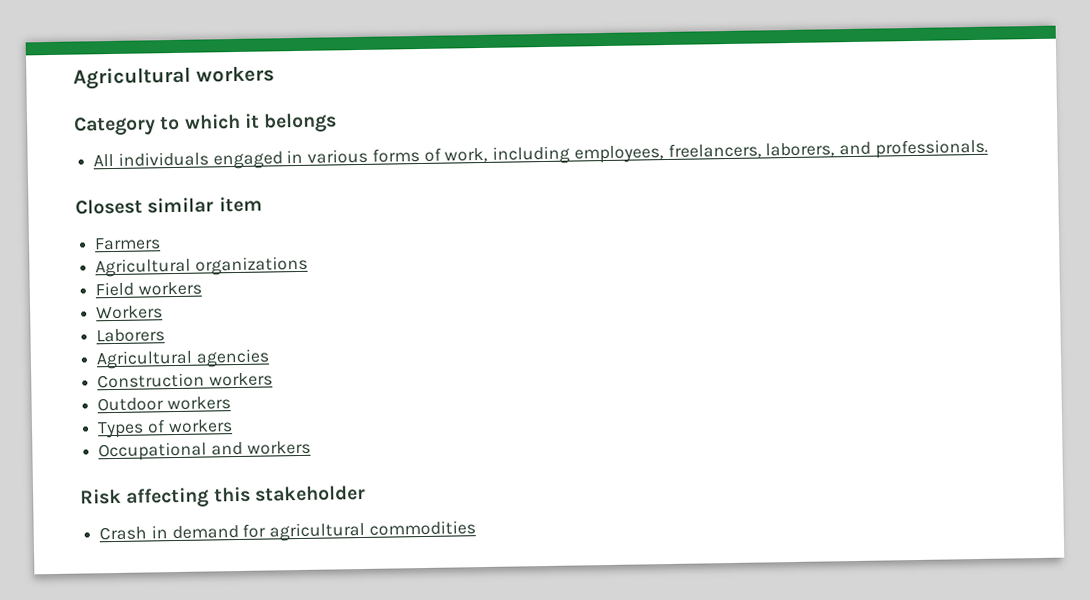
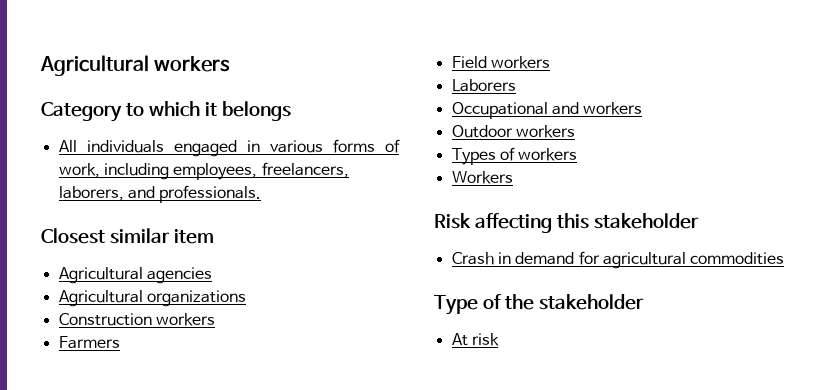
- Farmers
+ Agricultural agencies
+ Construction workers
+ Farmers
- Workers
- Agricultural agencies
- Construction workers
+ Occupational and workers
- Occupational and workers
+ Workers
+ Type of the stakeholder
+ At risk

